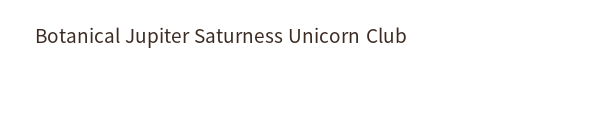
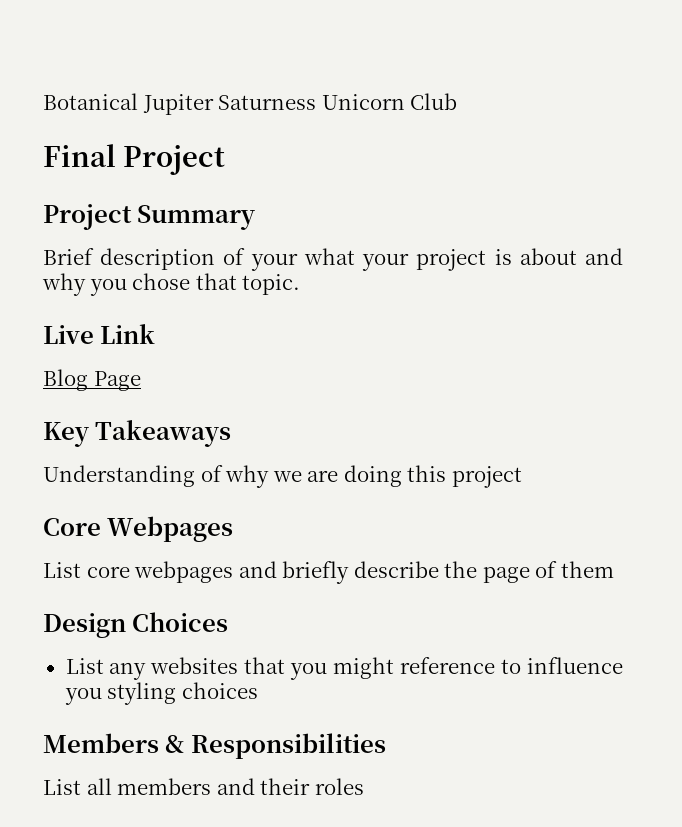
+ Final Project
+ Project Summary
+ Brief description of your what your project is about and why you chose that topic.
+ Live Link
+ Blog Page
+ Key Takeaways
+ Understanding of why we are doing this project
+ Core Webpages
+ List core webpages and briefly describe the page of them
+ Design Choices
+ List any websites that you might reference to influence you styling choices
+ Members & Responsibilities
+ List all members and their roles

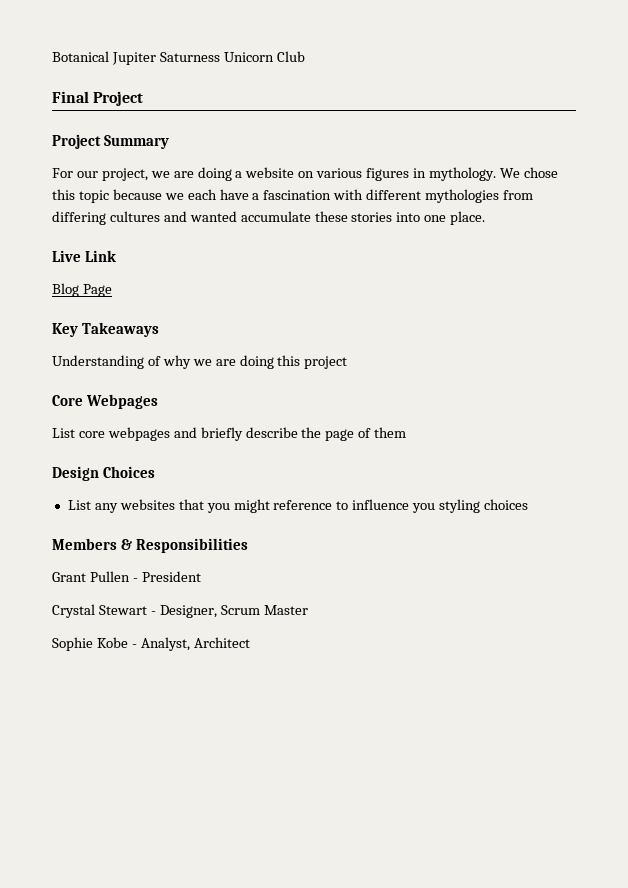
- Brief description of your what your project is about and why you chose that topic.
+ For our project, we are doing a website on various figures in mythology. We chose this topic because we each have a fascination with different mythologies from differing cultures and wanted accumulate these stories into one place.
- List all members and their roles
+ Grant Pullen - President
+ Crystal Stewart - Designer, Scrum Master
+ Sophie Kobe - Analyst, Architect

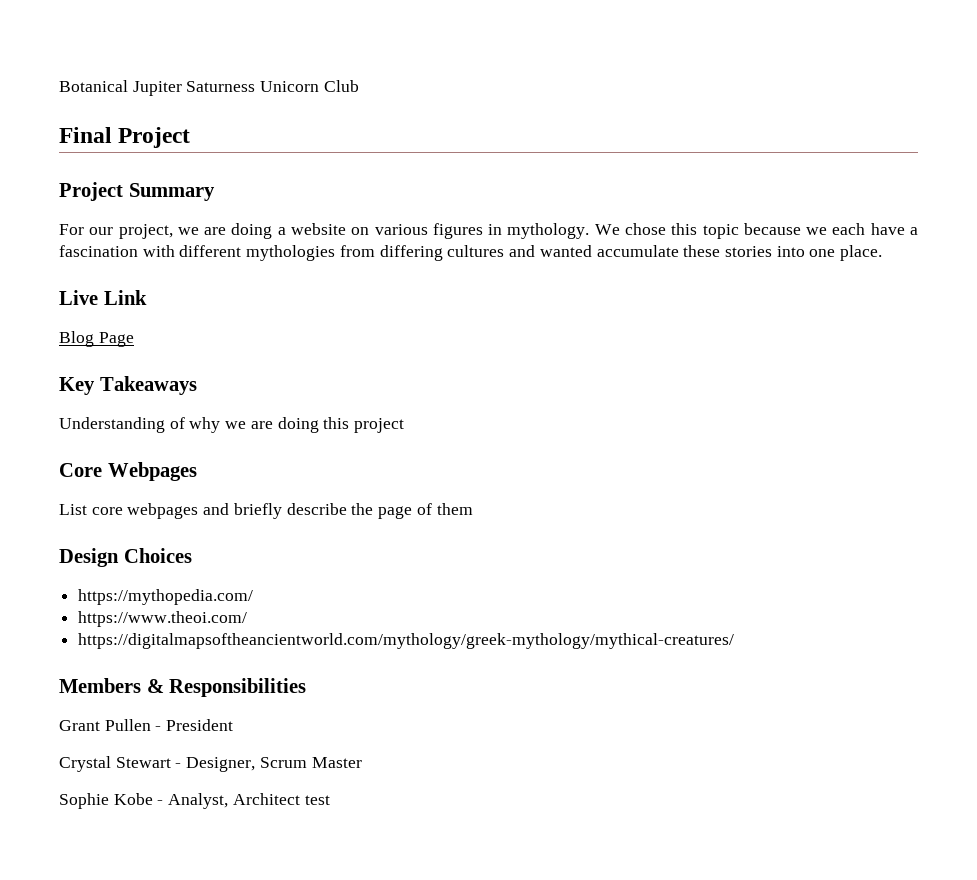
- List any websites that you might reference to influence you styling choices
+ https://mythopedia.com/
+ https://www.theoi.com/
+ https://digitalmapsoftheancientworld.com/mythology/greek-mythology/mythical-creatures/
- Sophie Kobe - Analyst, Architect
+ Sophie Kobe - Analyst, Architect test

